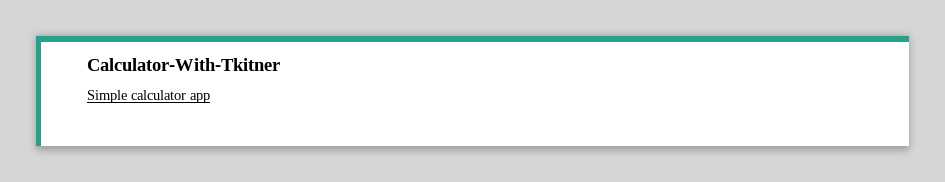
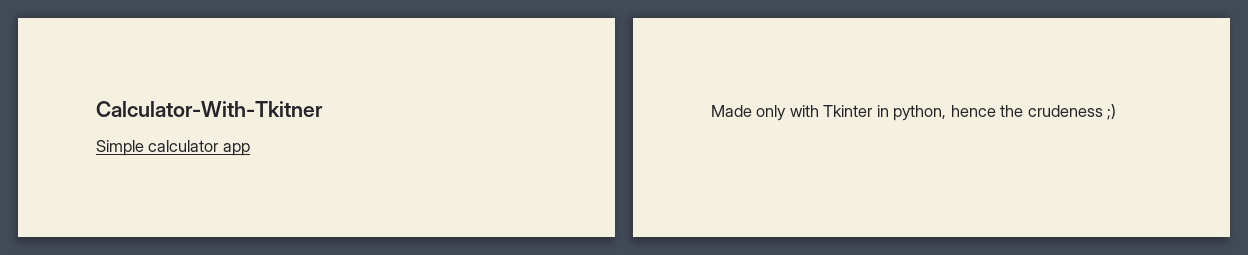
+ Made only with Tkinter in python, hence the crudeness ;)

